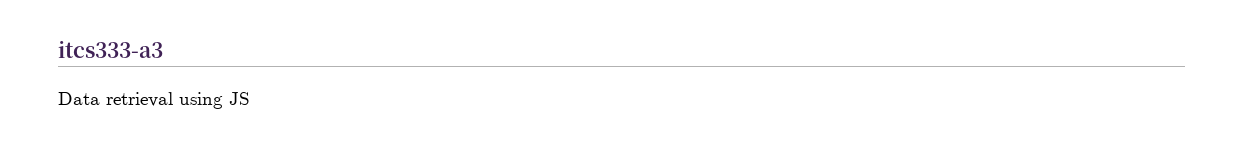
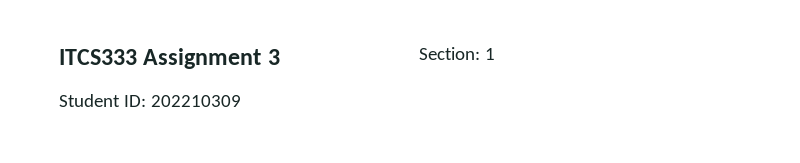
- itcs333-a3
- Data retrieval using JS
+ ITCS333 Assignment 3
+ Student ID: 202210309
+ Section: 1

